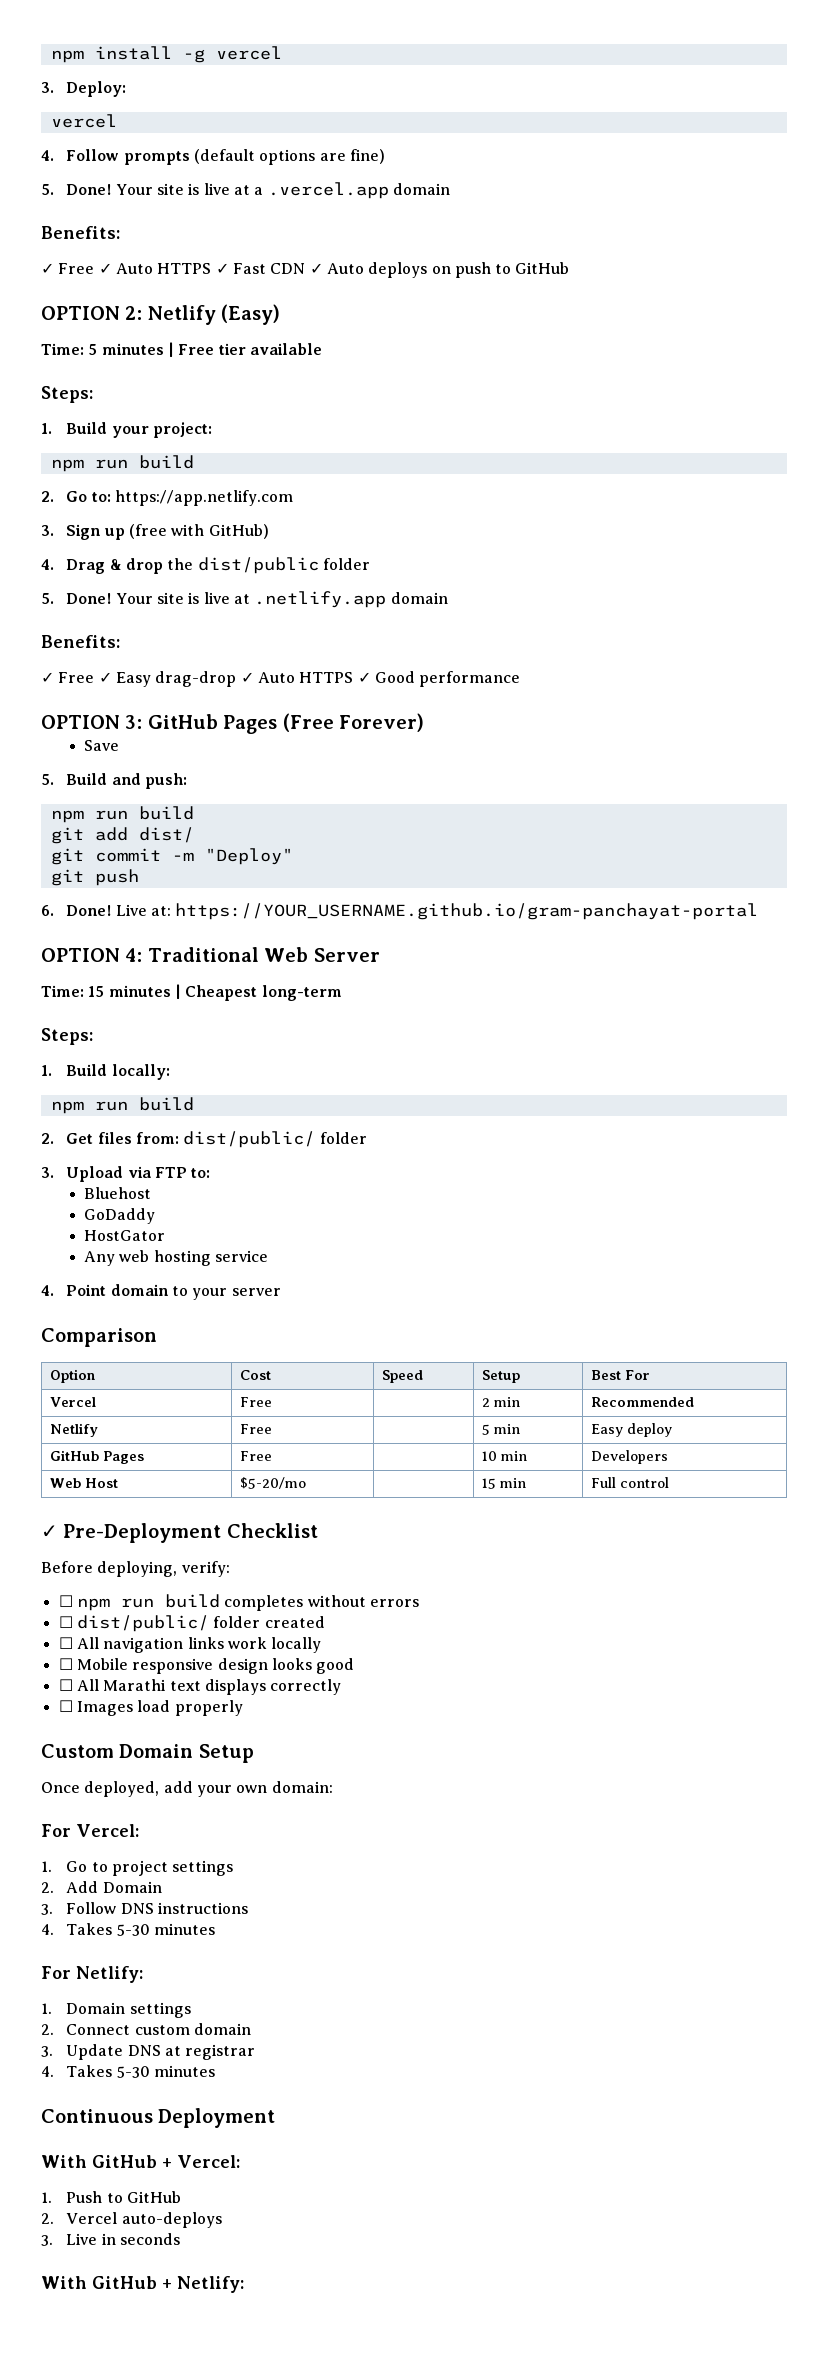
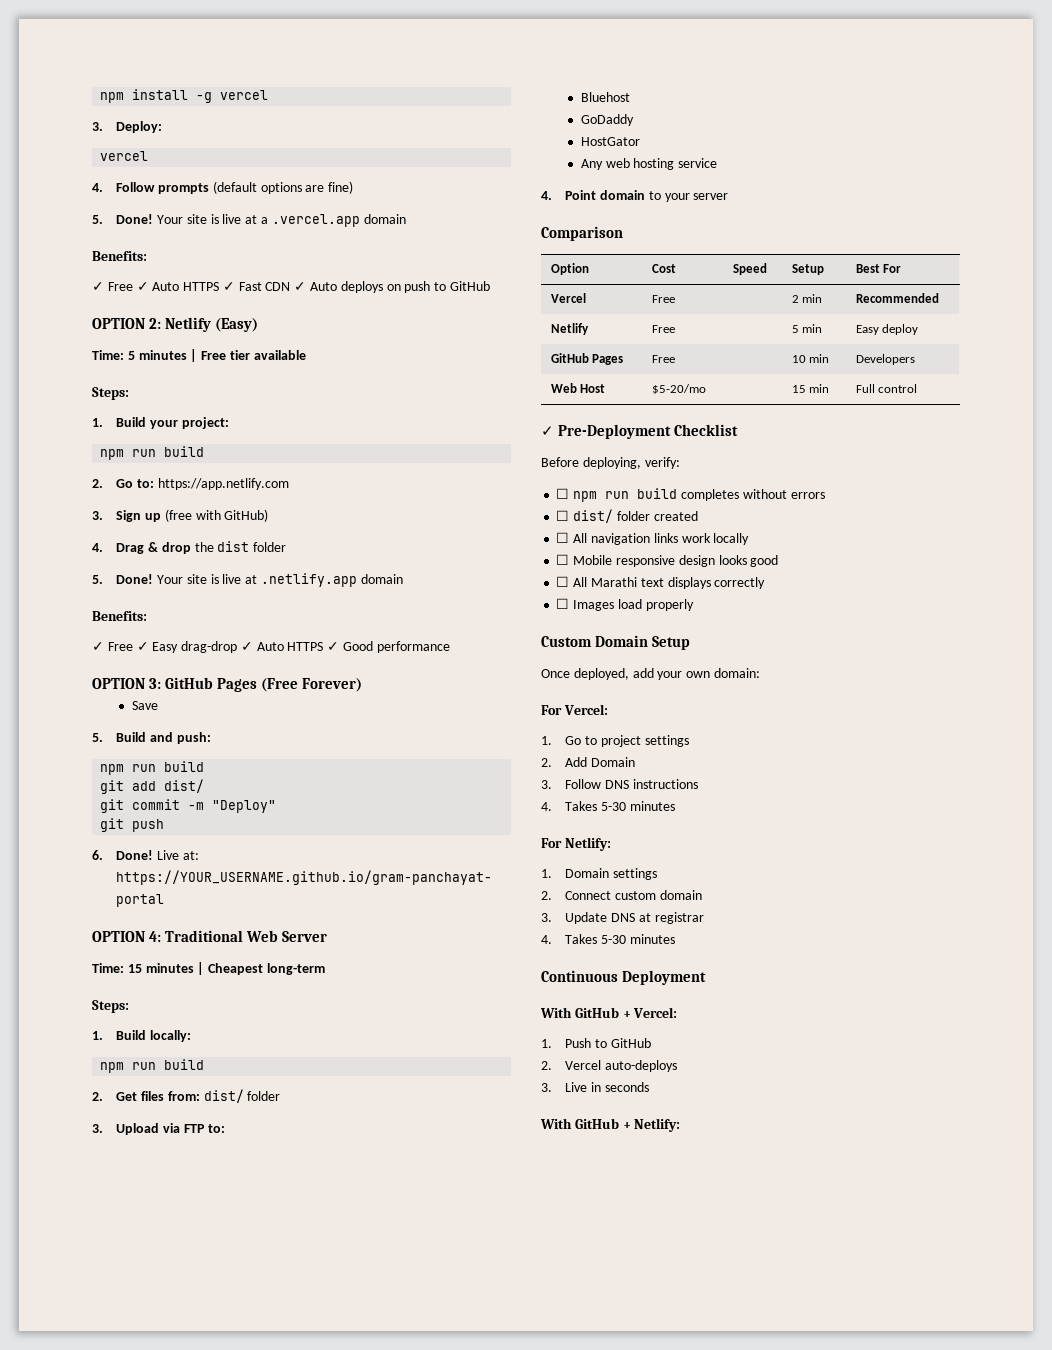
- 4. Drag & drop the dist/public folder
+ 4. Drag & drop the dist folder
- 2. Get files from: dist/public/ folder
+ 2. Get files from: dist/ folder
- ☐ dist/public/ folder created
+ ☐ dist/ folder created

